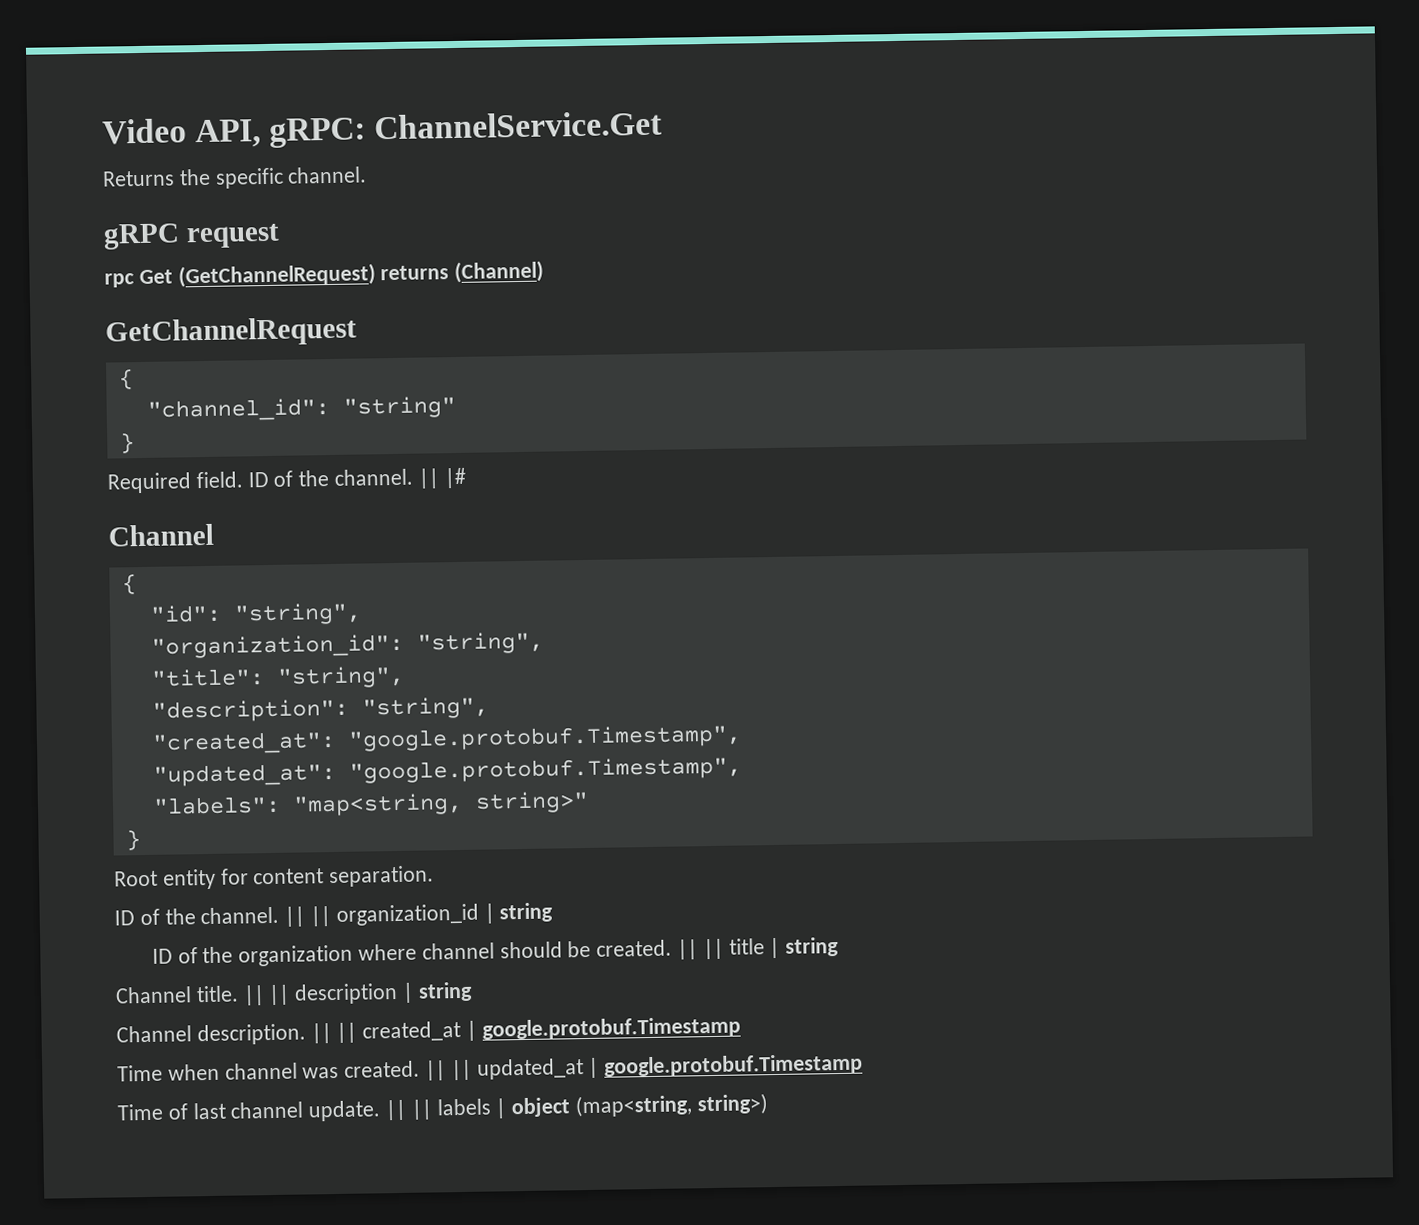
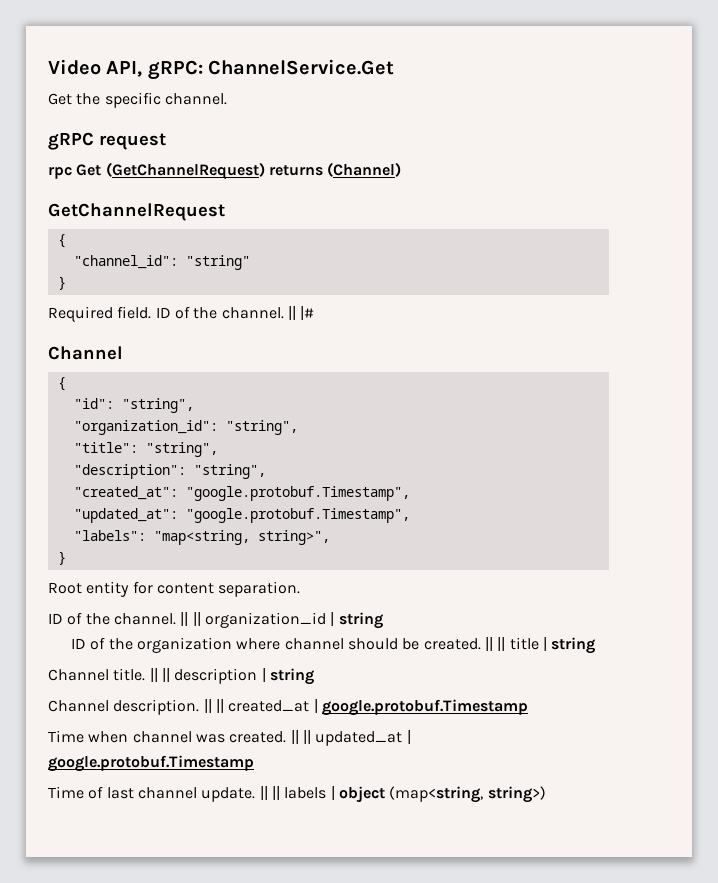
- Returns the specific channel.
+ Get the specific channel.
- "labels": "map<string, string>"
+ "labels": "map<string, string>",

